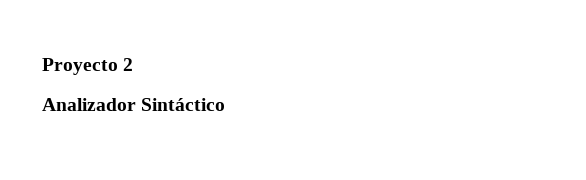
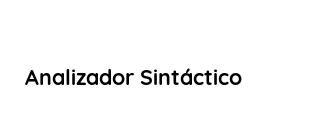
- Proyecto 2

